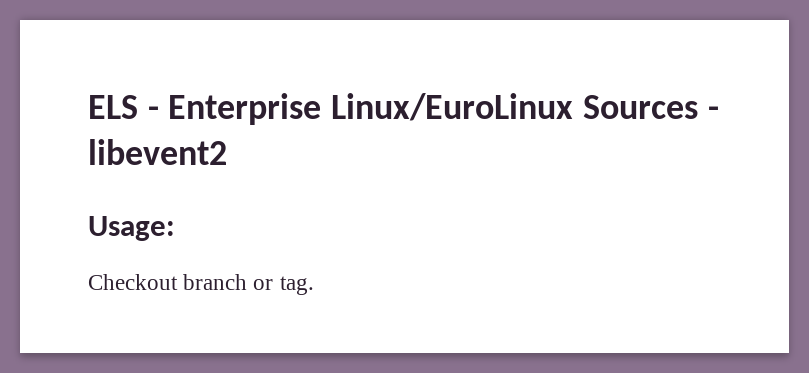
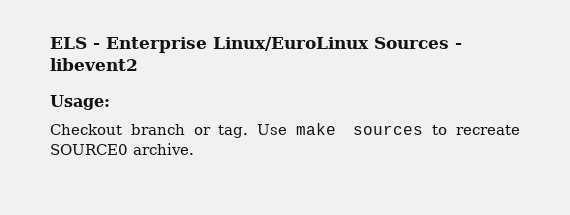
+ Use make sources to recreate SOURCE0 archive.

